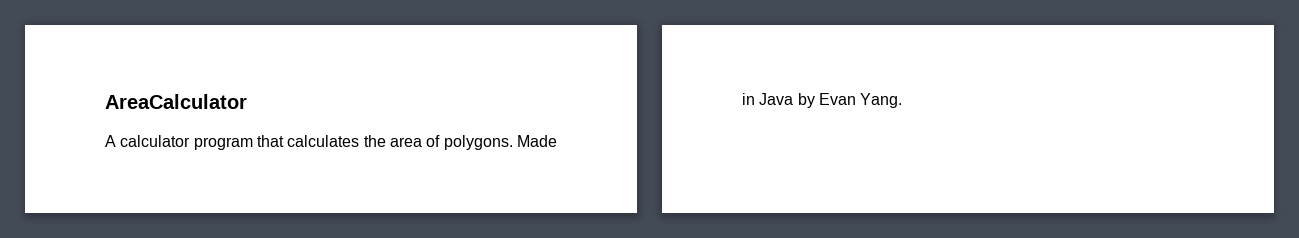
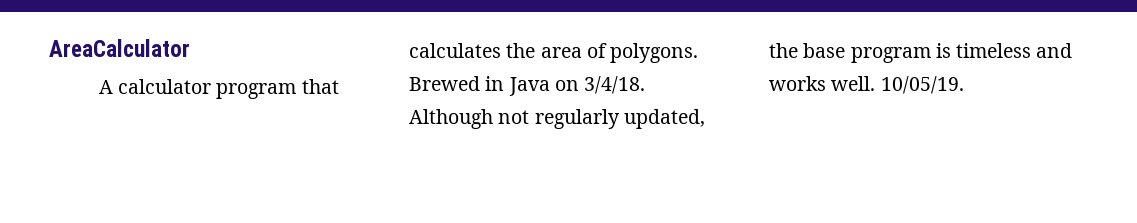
- Made in Java by Evan Yang.
+ Brewed in Java on 3/4/18. Although not regularly updated, the base program is timeless and works well. 10/05/19.

